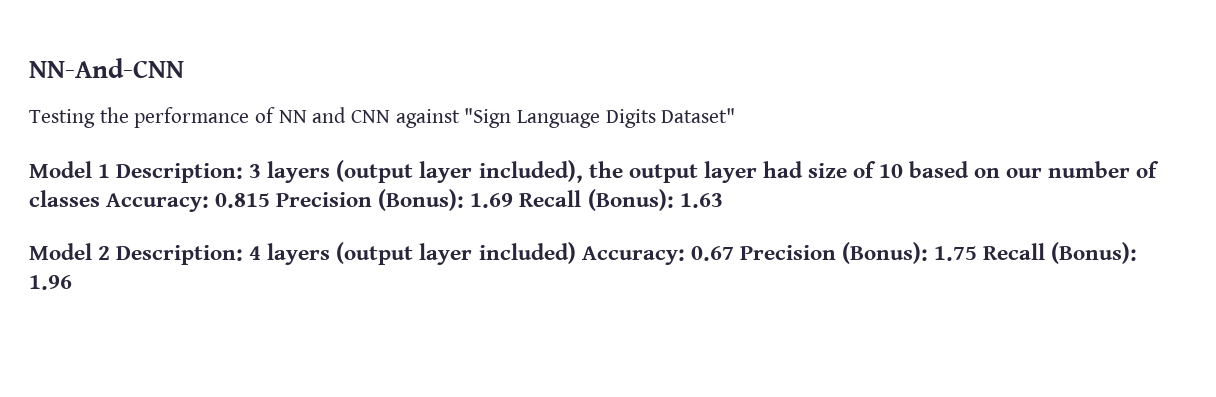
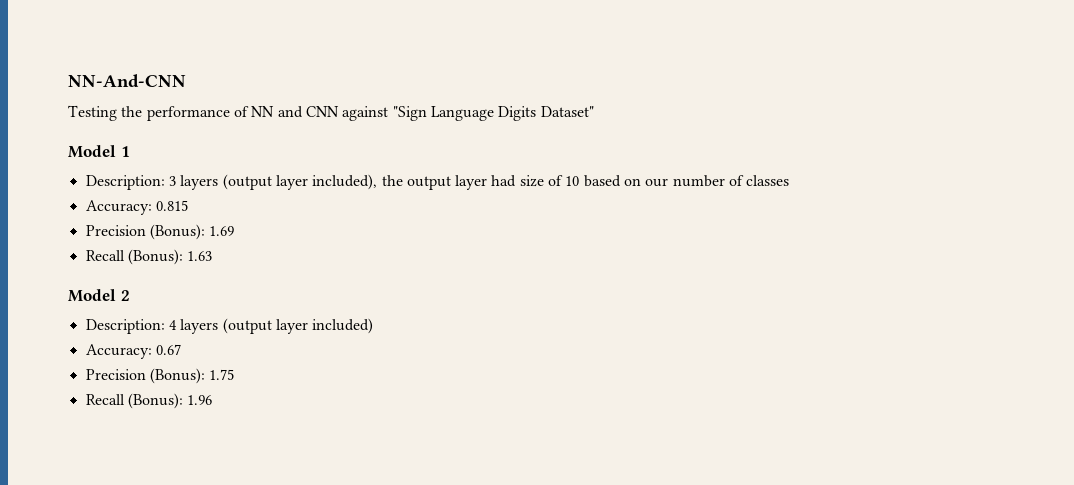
- Model 1 Description: 3 layers (output layer included), the output layer had size of 10 based on our number of classes Accuracy: 0.815 Precision (Bonus): 1.69 Recall (Bonus): 1.63
+ Model 1
+ Description: 3 layers (output layer included), the output layer had size of 10 based on our number of classes
+ Accuracy: 0.815
+ Precision (Bonus): 1.69
+ Recall (Bonus): 1.63
- Model 2 Description: 4 layers (output layer included) Accuracy: 0.67 Precision (Bonus): 1.75 Recall (Bonus): 1.96
+ Model 2
+ Description: 4 layers (output layer included)
+ Accuracy: 0.67
+ Precision (Bonus): 1.75
+ Recall (Bonus): 1.96

